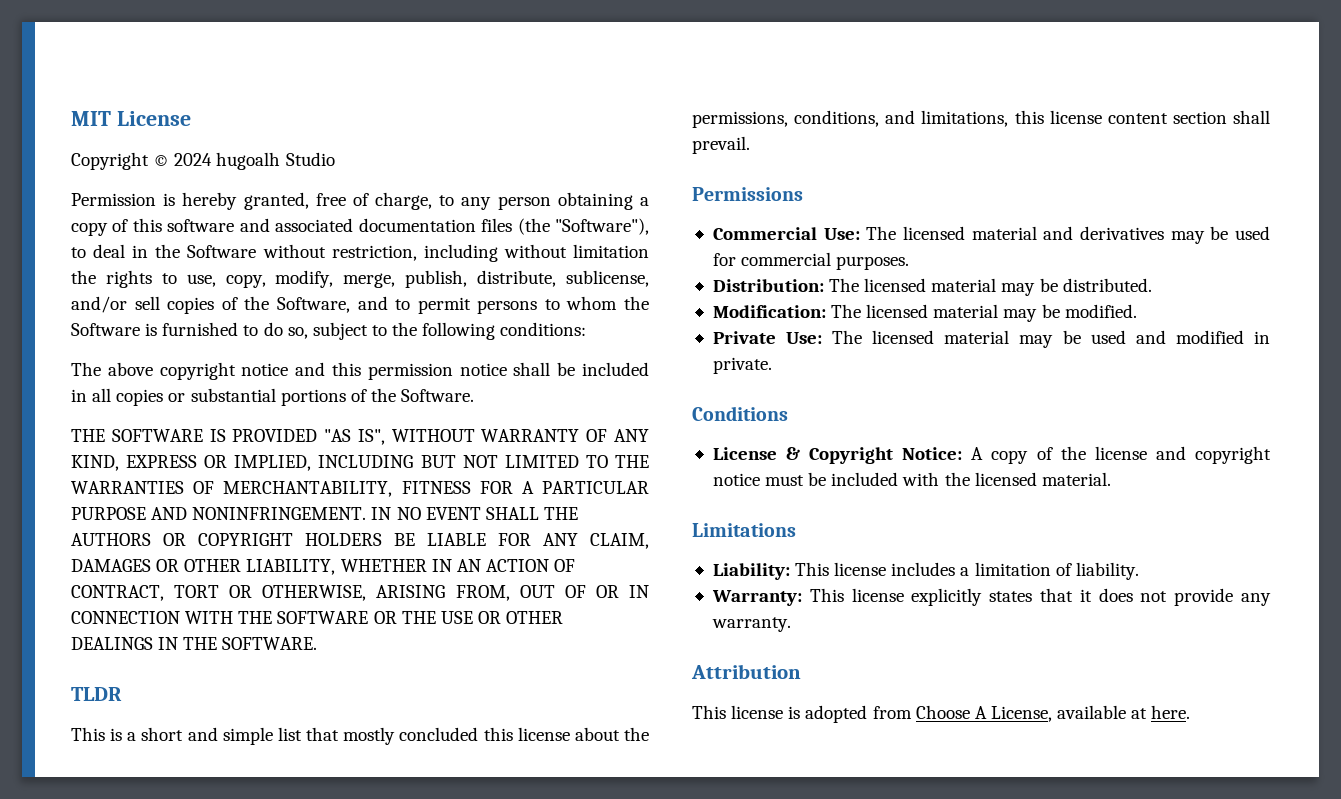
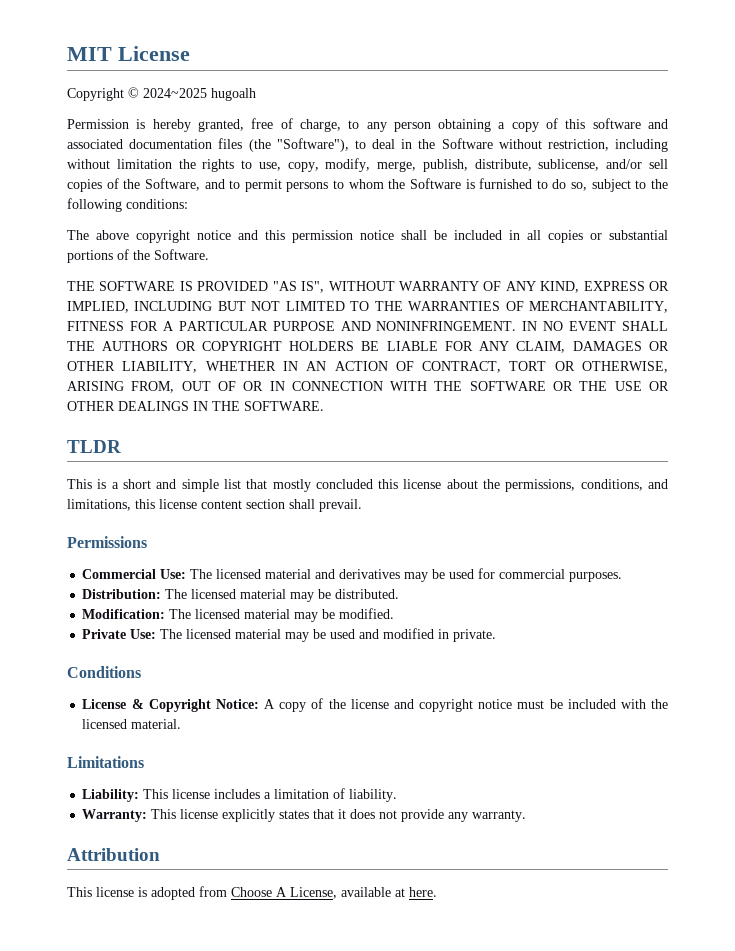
- Copyright © 2024 hugoalh Studio
+ Copyright © 2024~2025 hugoalh

